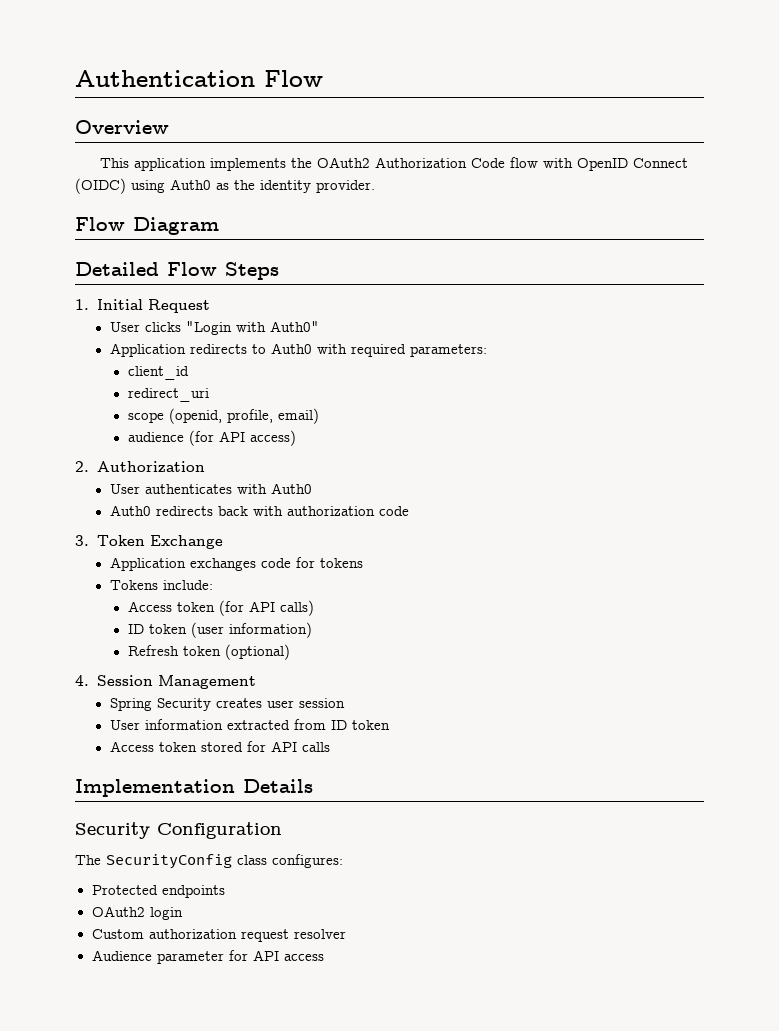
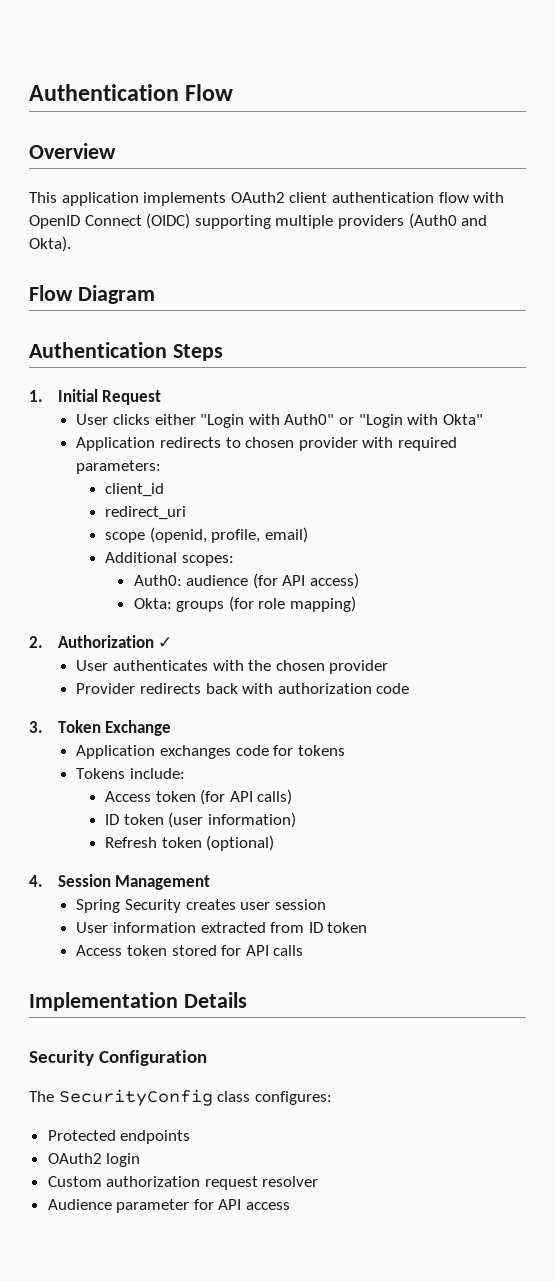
- This application implements the OAuth2 Authorization Code flow with OpenID Connect (OIDC) using Auth0 as the identity provider.
+ This application implements OAuth2 client authentication flow with OpenID Connect (OIDC) supporting multiple providers (Auth0 and Okta).
- Detailed Flow Steps
+ Authentication Steps
- User clicks "Login with Auth0"
+ User clicks either "Login with Auth0" or "Login with Okta"
- Application redirects to Auth0 with required parameters:
+ Application redirects to chosen provider with required parameters:
- audience (for API access)
+ Additional scopes:
+ Auth0: audience (for API access)
+ Okta: groups (for role mapping)
- 2. Authorization
+ 2. Authorization ✓
- User authenticates with Auth0
- Auth0 redirects back with authorization code
+ User authenticates with the chosen provider
+ Provider redirects back with authorization code

